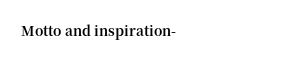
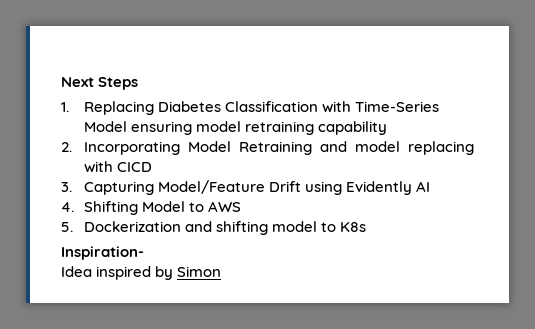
- Motto and inspiration-
+ Next Steps
+ 1. Replacing Diabetes Classification with Time-Series Model ensuring model retraining capability
+ 2. Incorporating Model Retraining and model replacing with CICD
+ 3. Capturing Model/Feature Drift using Evidently AI
+ 4. Shifting Model to AWS
+ 5. Dockerization and shifting model to K8s
+ Inspiration-
+ Idea inspired by Simon

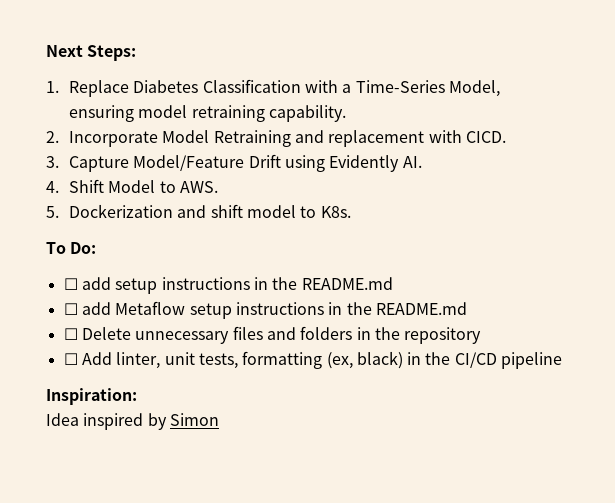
- Next Steps
+ Next Steps:
- 1. Replacing Diabetes Classification with Time-Series Model ensuring model retraining capability
+ 1. Replace Diabetes Classification with a Time-Series Model, ensuring model retraining capability.
- 2. Incorporating Model Retraining and model replacing with CICD
+ 2. Incorporate Model Retraining and replacement with CICD.
- 3. Capturing Model/Feature Drift using Evidently AI
+ 3. Capture Model/Feature Drift using Evidently AI.
- 4. Shifting Model to AWS
+ 4. Shift Model to AWS.
- 5. Dockerization and shifting model to K8s
- Inspiration-
+ 5. Dockerization and shift model to K8s.
+ To Do:
+ ☐ add setup instructions in the README.md
+ ☐ add Metaflow setup instructions in the README.md
+ ☐ Delete unnecessary files and folders in the repository
+ ☐ Add linter, unit tests, formatting (ex, black) in the CI/CD pipeline
+ Inspiration:

